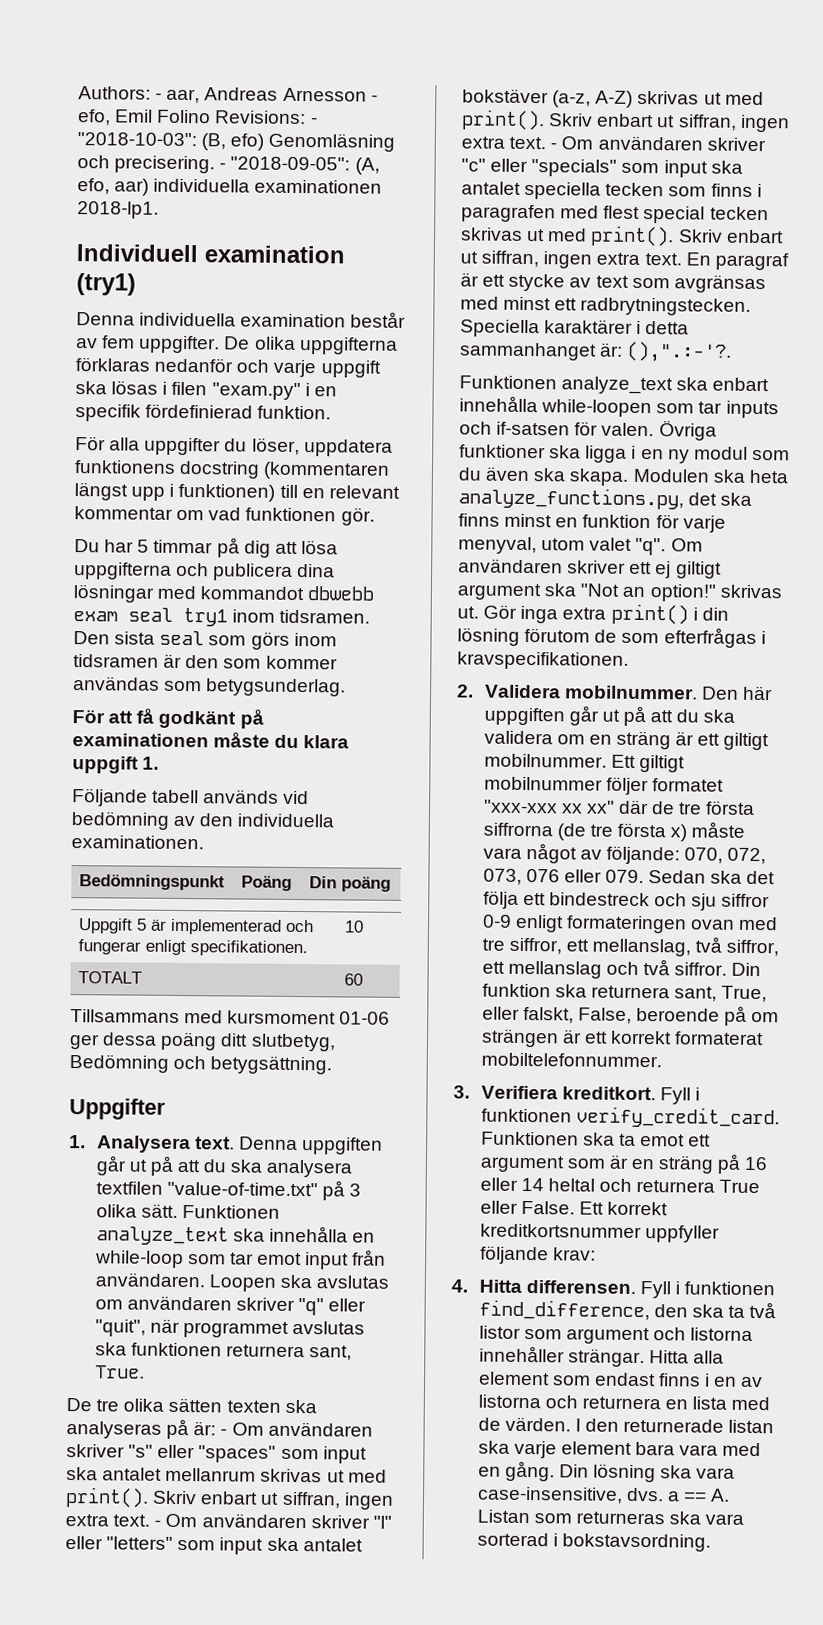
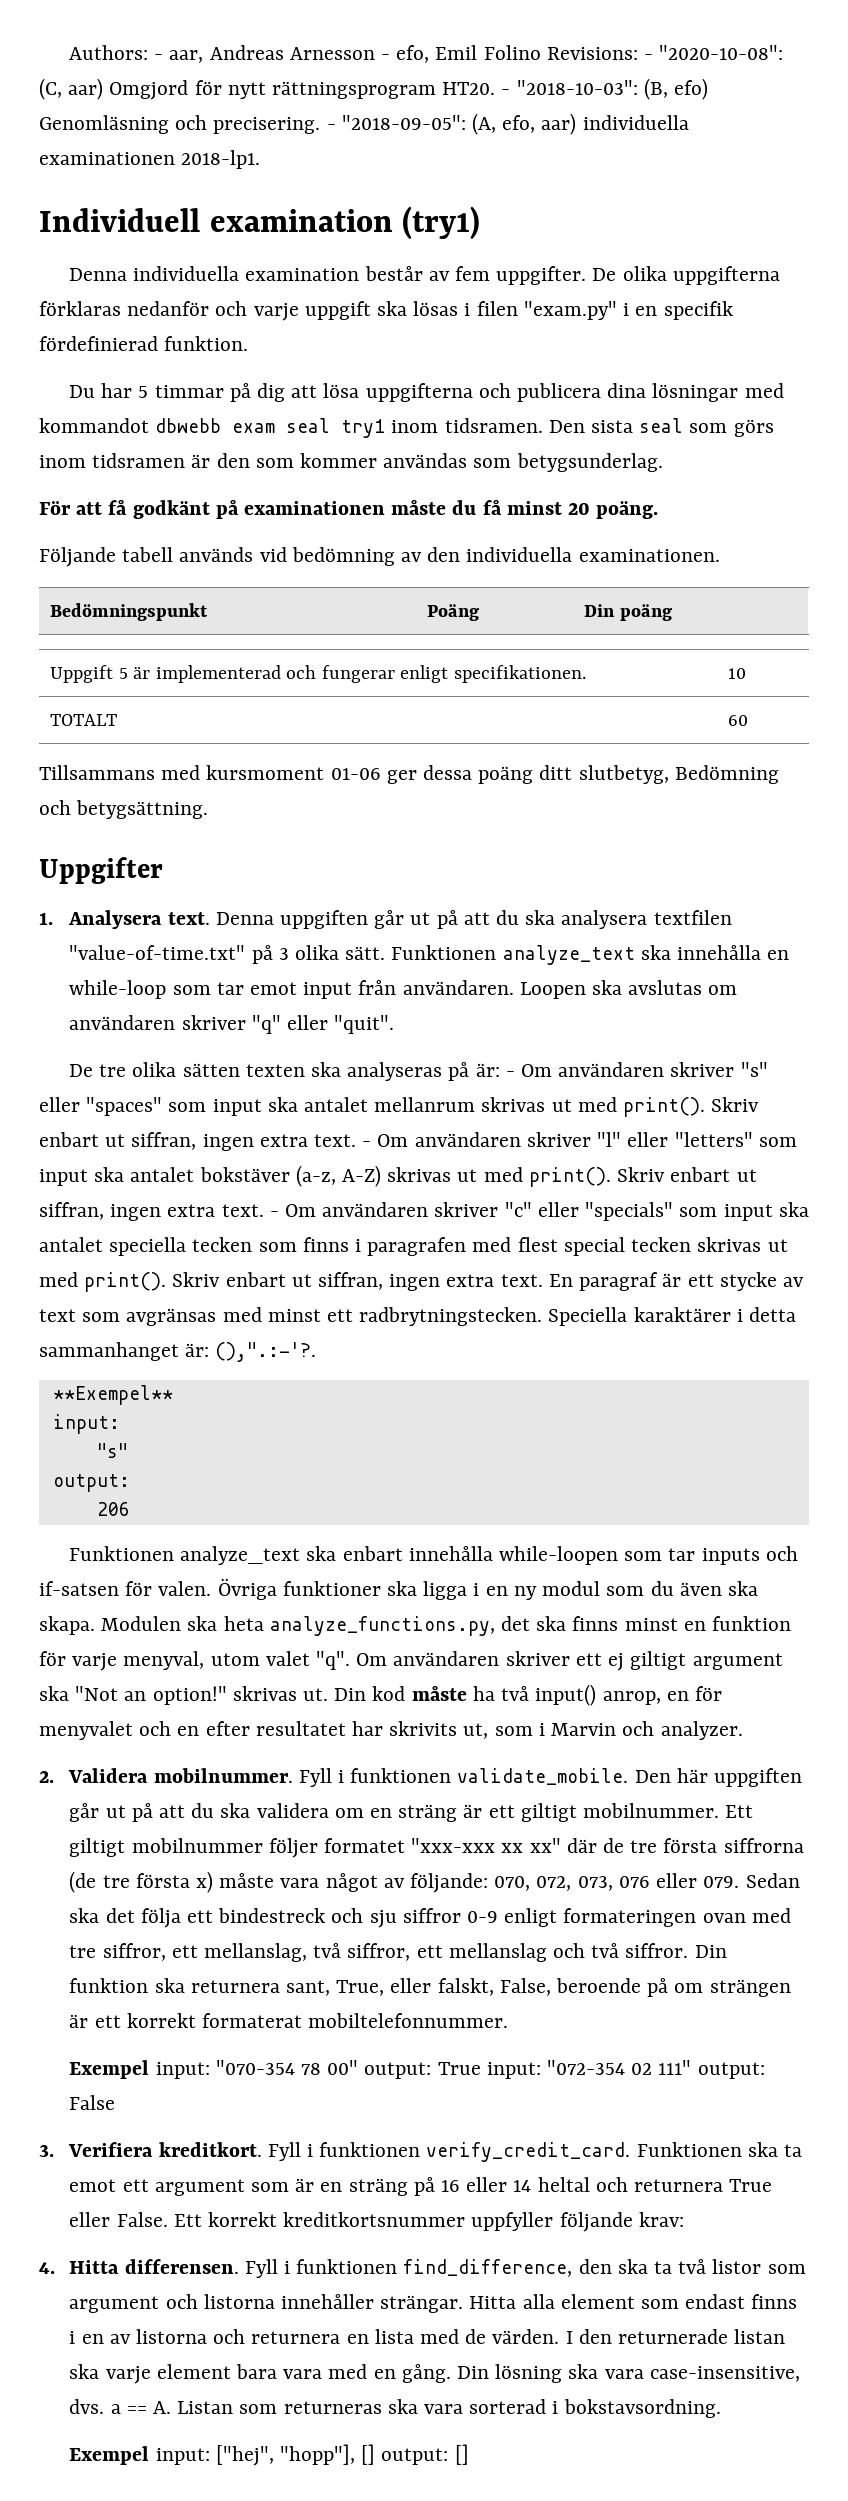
- Authors: - aar, Andreas Arnesson - efo, Emil Folino Revisions: - "2018-10-03": (B, efo) Genomläsning och precisering.
+ Authors: - aar, Andreas Arnesson - efo, Emil Folino Revisions: - "2020-10-08": (C, aar) Omgjord för nytt rättningsprogram HT20. - "2018-10-03": (B, efo) Genomläsning och precisering.
- För alla uppgifter du löser, uppdatera funktionens docstring (kommentaren längst upp i funktionen) till en relevant kommentar om vad funktionen gör.
- För att få godkänt på examinationen måste du klara uppgift 1.
+ För att få godkänt på examinationen måste du få minst 20 poäng.
- Loopen ska avslutas om användaren skriver "q" eller "quit", när programmet avslutas ska funktionen returnera sant, True.
+ Loopen ska avslutas om användaren skriver "q" eller "quit".
+ **Exempel**
+ input:
+ "s"
+ output:
+ 206
- Gör inga extra print() i din lösning förutom de som efterfrågas i kravspecifikationen.
+ Din kod måste ha två input() anrop, en för menyvalet och en efter resultatet har skrivits ut, som i Marvin och analyzer.
+ Fyll i funktionen validate_mobile.
+ Exempel input: "070-354 78 00" output: True input: "072-354 02 111" output: False
+ Exempel input: ["hej", "hopp"], [] output: []

